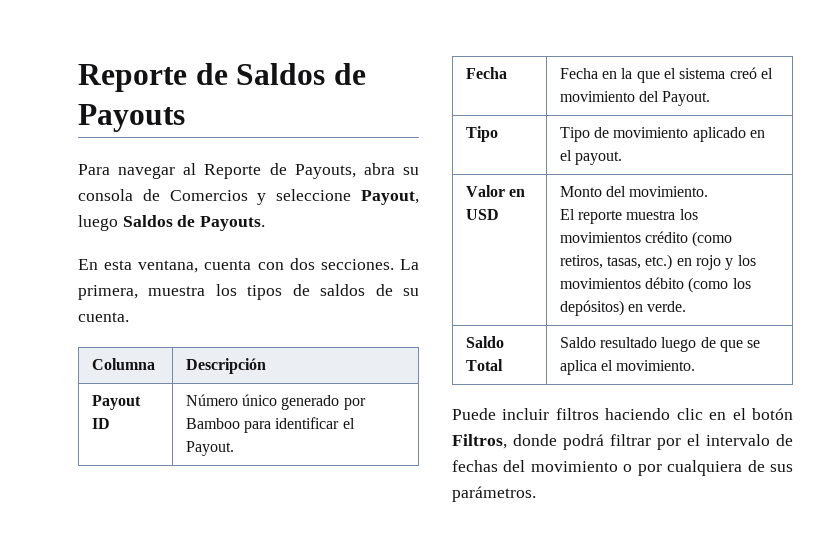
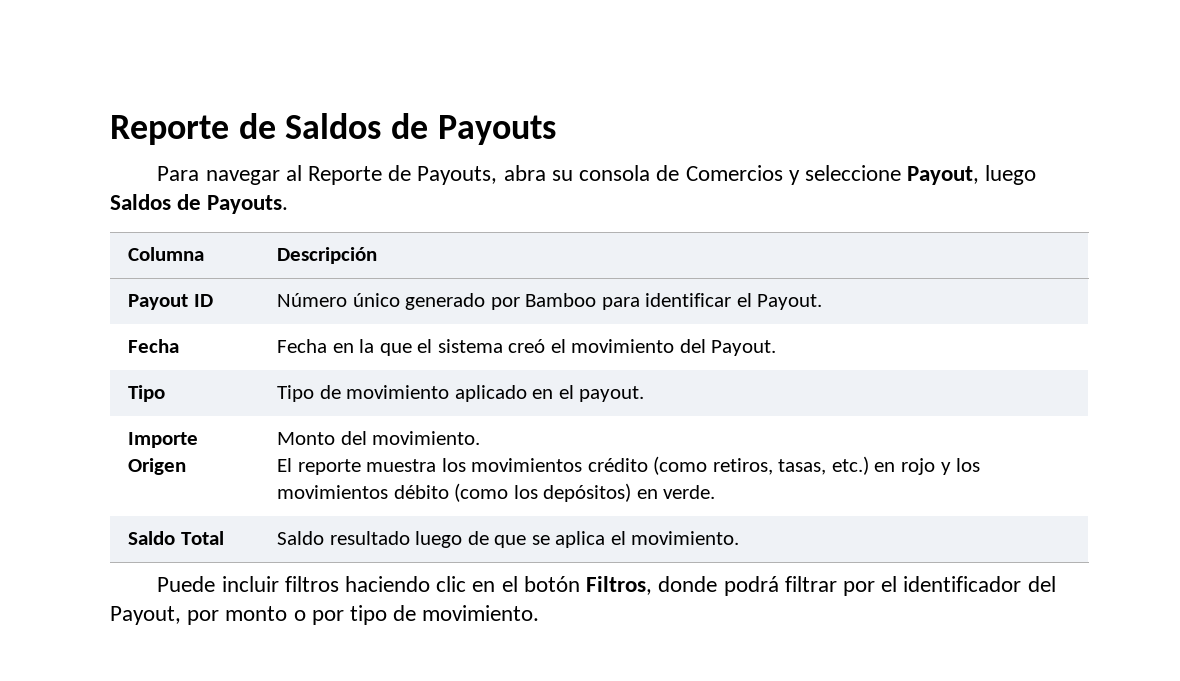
- En esta ventana, cuenta con dos secciones. La primera, muestra los tipos de saldos de su cuenta.
- Valor en USD | Monto del movimiento.
+ Importe Origen | Monto del movimiento.
- Puede incluir filtros haciendo clic en el botón Filtros, donde podrá filtrar por el intervalo de fechas del movimiento o por cualquiera de sus parámetros.
+ Puede incluir filtros haciendo clic en el botón Filtros, donde podrá filtrar por el identificador del Payout, por monto o por tipo de movimiento.

